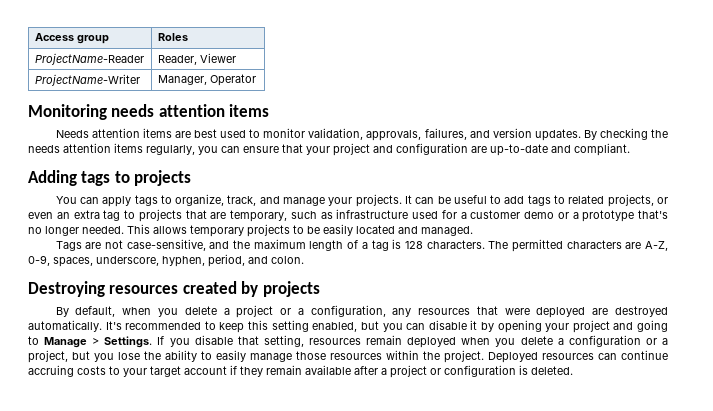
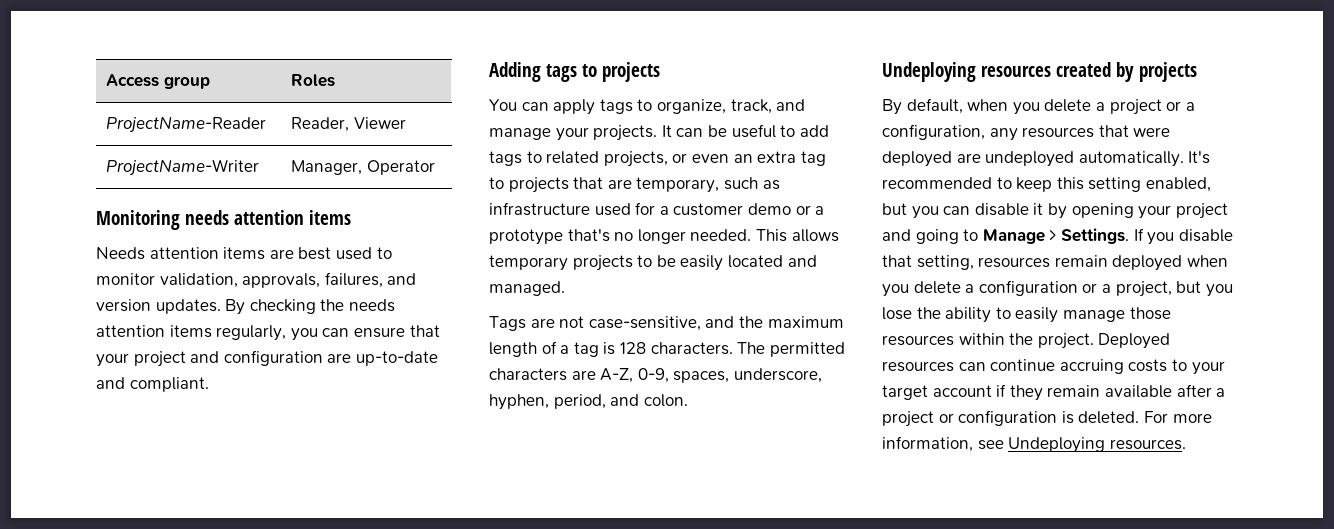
- Destroying resources created by projects
+ Undeploying resources created by projects
- By default, when you delete a project or a configuration, any resources that were deployed are destroyed automatically.
+ By default, when you delete a project or a configuration, any resources that were deployed are undeployed automatically.
+ For more information, see Undeploying resources.

